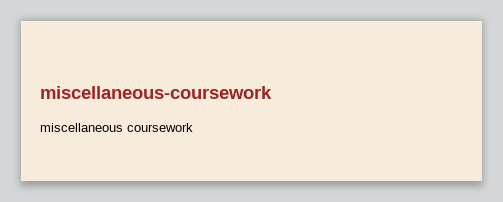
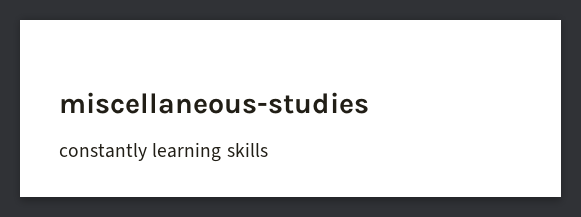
- miscellaneous-coursework
- miscellaneous coursework
+ miscellaneous-studies
+ constantly learning skills

